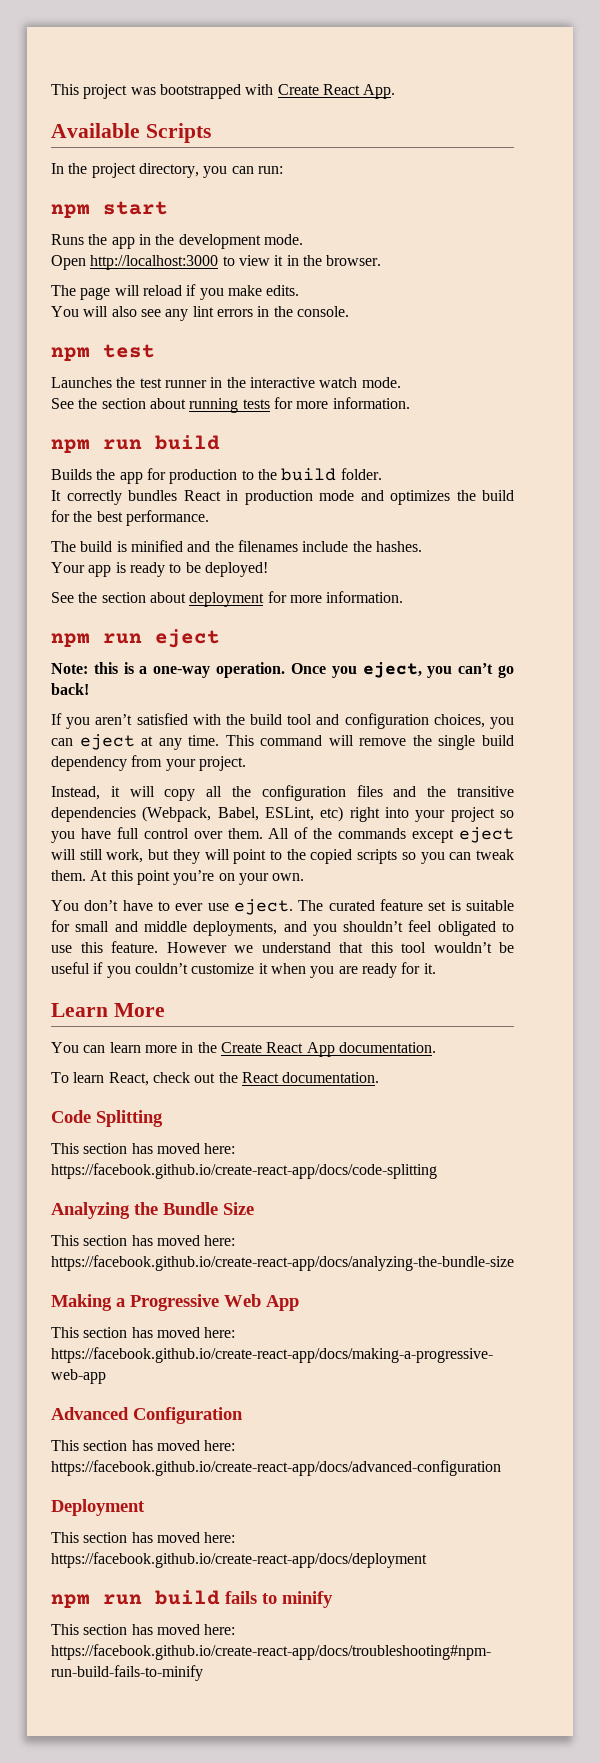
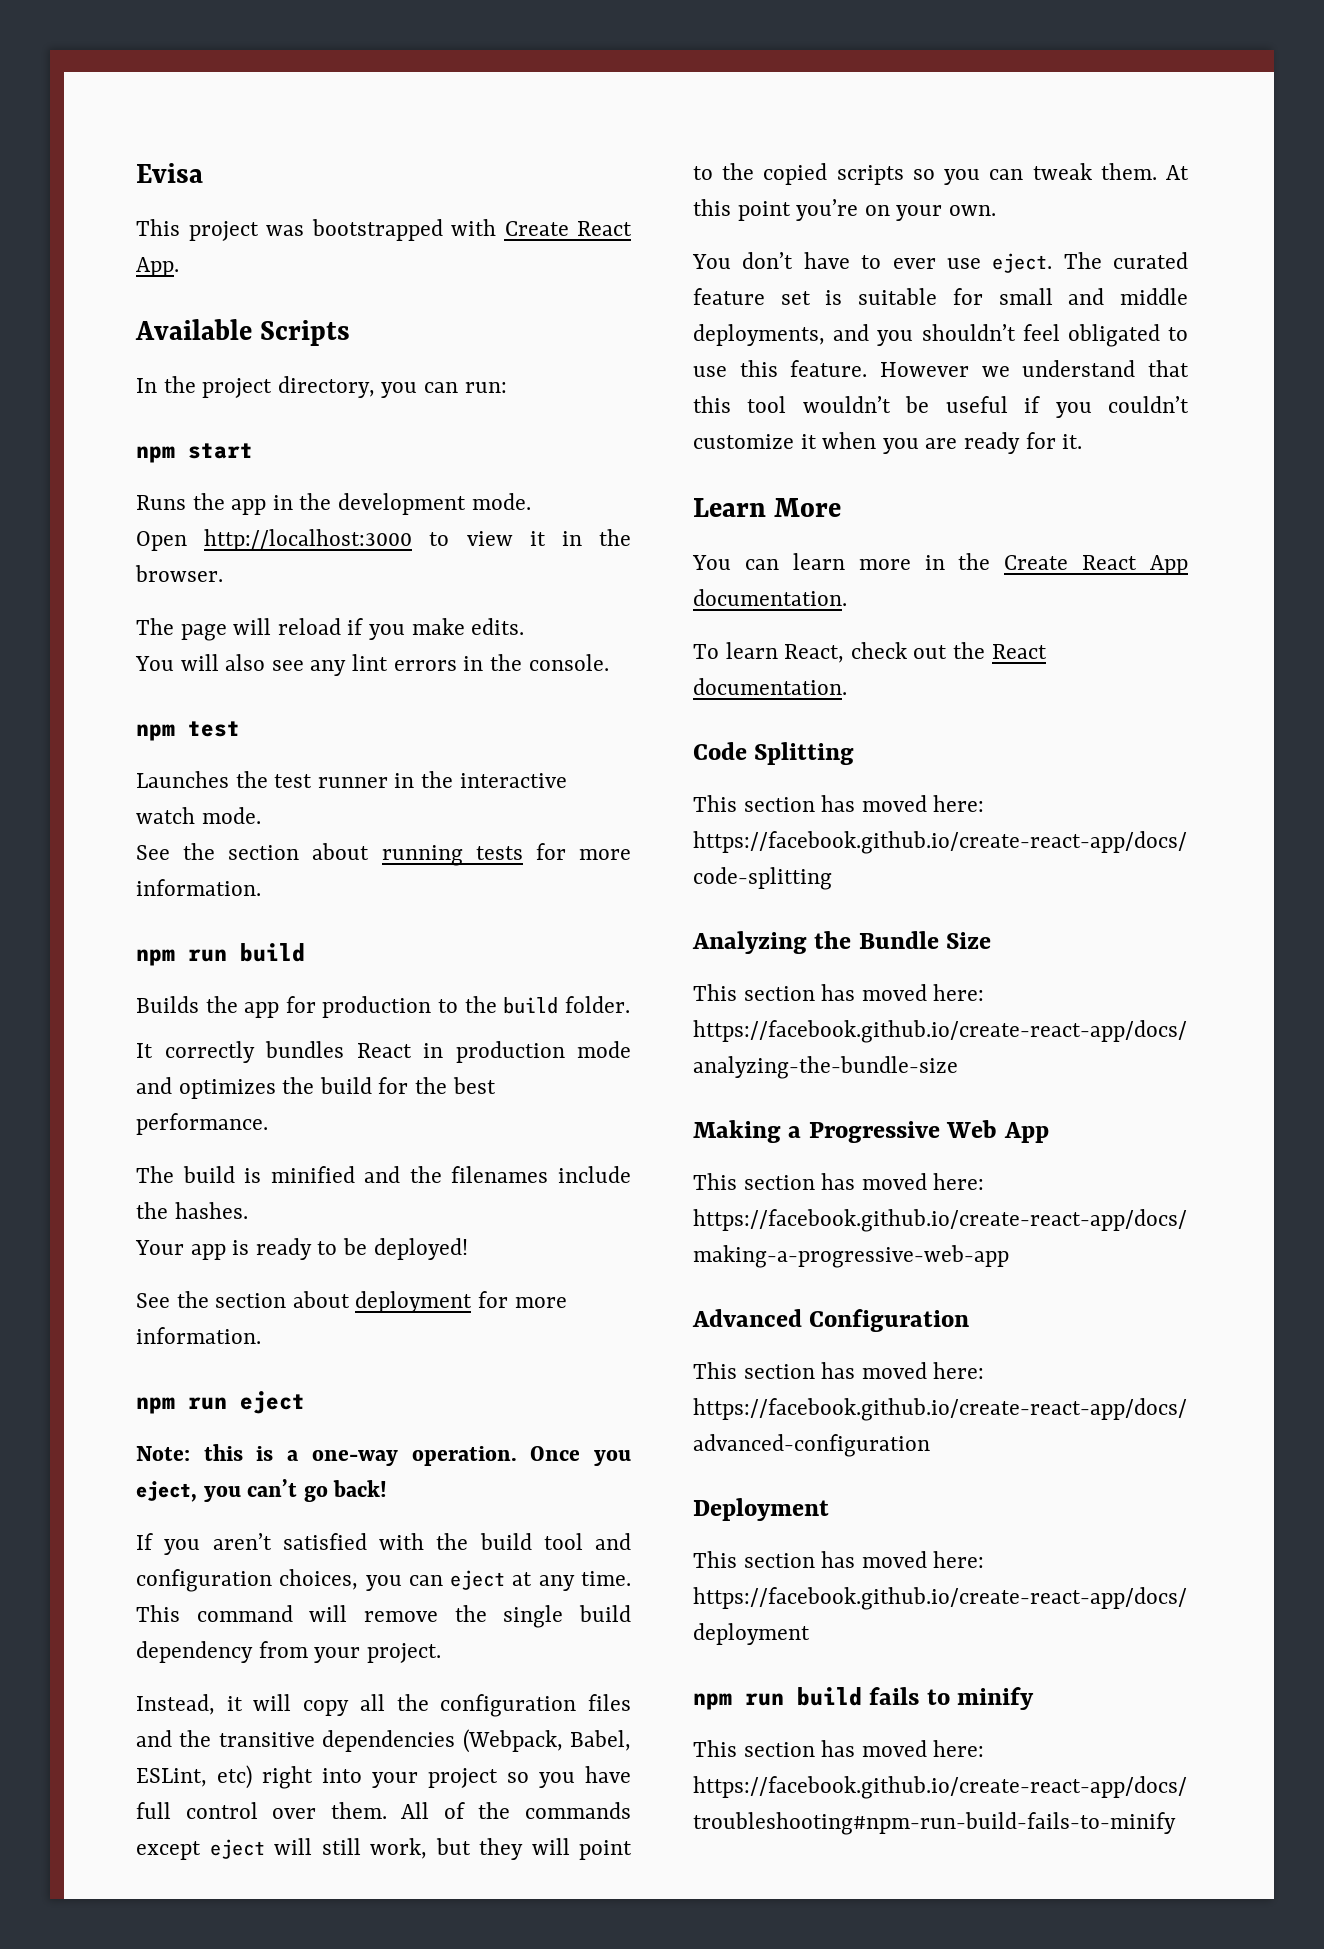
+ Evisa

